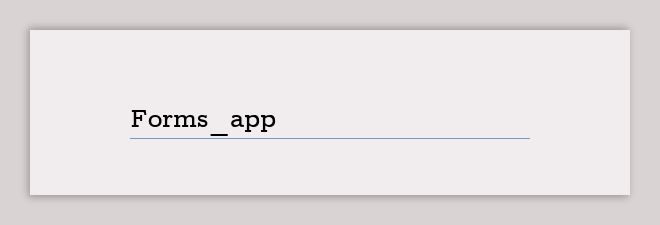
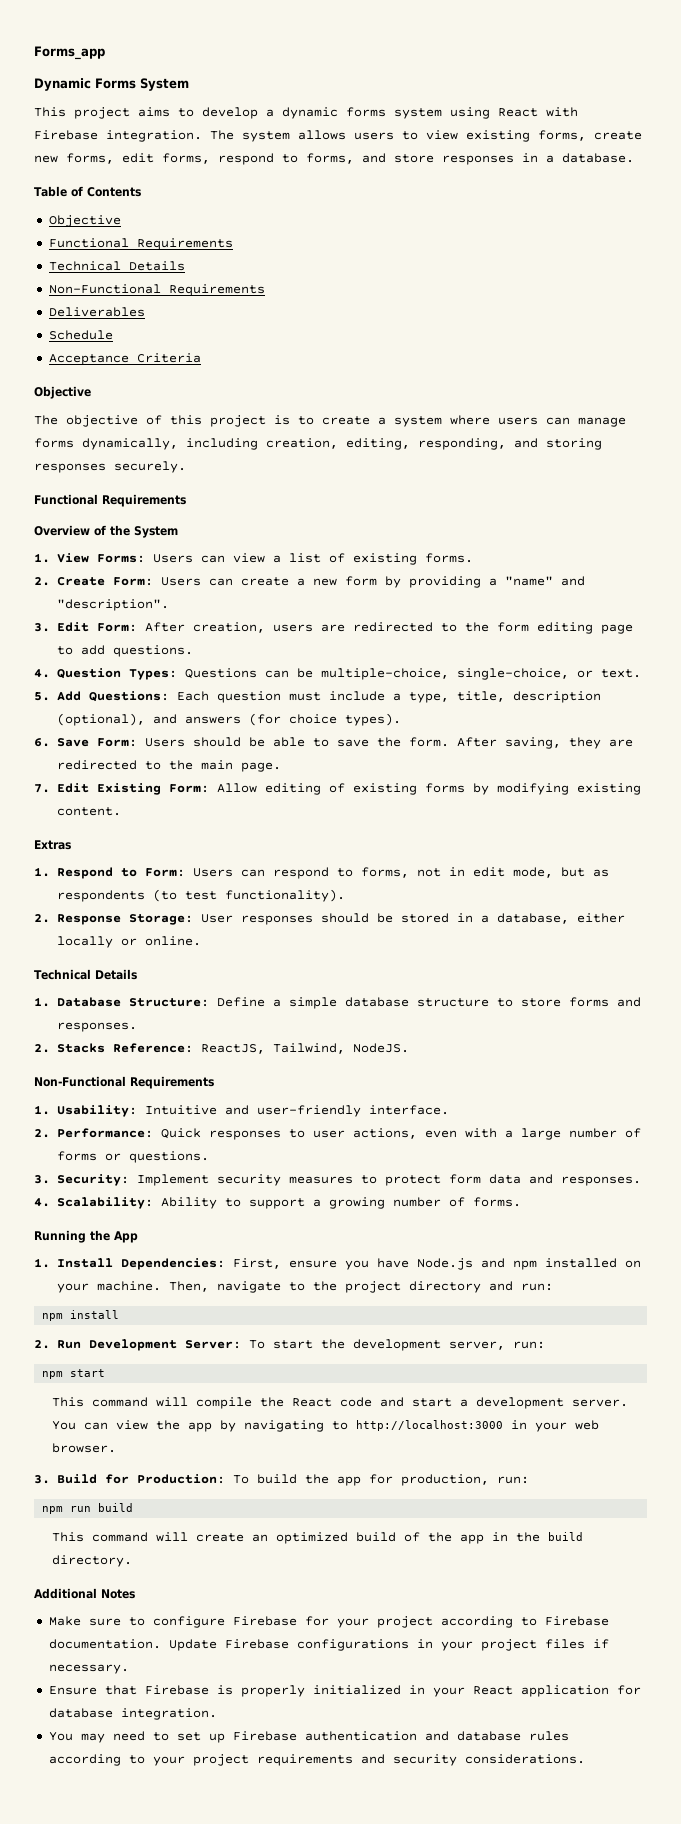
+ Dynamic Forms System
+ This project aims to develop a dynamic forms system using React with Firebase integration. The system allows users to view existing forms, create new forms, edit forms, respond to forms, and store responses in a database.
+ Table of Contents
+ Objective
+ Functional Requirements
+ Technical Details
+ Non-Functional Requirements
+ Deliverables
+ Schedule
+ Acceptance Criteria
+ Objective
+ The objective of this project is to create a system where users can manage forms dynamically, including creation, editing, responding, and storing responses securely.
+ Functional Requirements
+ Overview of the System
+ 1. View Forms: Users can view a list of existing forms.
+ 2. Create Form: Users can create a new form by providing a "name" and "description".
+ 3. Edit Form: After creation, users are redirected to the form editing page to add questions.
+ 4. Question Types: Questions can be multiple-choice, single-choice, or text.
+ 5. Add Questions: Each question must include a type, title, description (optional), and answers (for choice types).
+ 6. Save Form: Users should be able to save the form. After saving, they are redirected to the main page.
+ 7. Edit Existing Form: Allow editing of existing forms by modifying existing content.
+ Extras
+ 1. Respond to Form: Users can respond to forms, not in edit mode, but as respondents (to test functionality).
+ 2. Response Storage: User responses should be stored in a database, either locally or online.
+ Technical Details
+ 1. Database Structure: Define a simple database structure to store forms and responses.
+ 2. Stacks Reference: ReactJS, Tailwind, NodeJS.
+ Non-Functional Requirements
+ 1. Usability: Intuitive and user-friendly interface.
+ 2. Performance: Quick responses to user actions, even with a large number of forms or questions.
+ 3. Security: Implement security measures to protect form data and responses.
+ 4. Scalability: Ability to support a growing number of forms.
+ Running the App
+ 1. Install Dependencies: First, ensure you have Node.js and npm installed on your machine. Then, navigate to the project directory and run:
+ npm install
+ 2. Run Development Server: To start the development server, run:
+ npm start
+ This command will compile the React code and start a development server. You can view the app by navigating to http://localhost:3000 in your web browser.
+ 3. Build for Production: To build the app for production, run:
+ npm run build
+ This command will create an optimized build of the app in the build directory.
+ Additional Notes
+ Make sure to configure Firebase for your project according to Firebase documentation. Update Firebase configurations in your project files if necessary.
+ Ensure that Firebase is properly initialized in your React application for database integration.
+ You may need to set up Firebase authentication and database rules according to your project requirements and security considerations.

